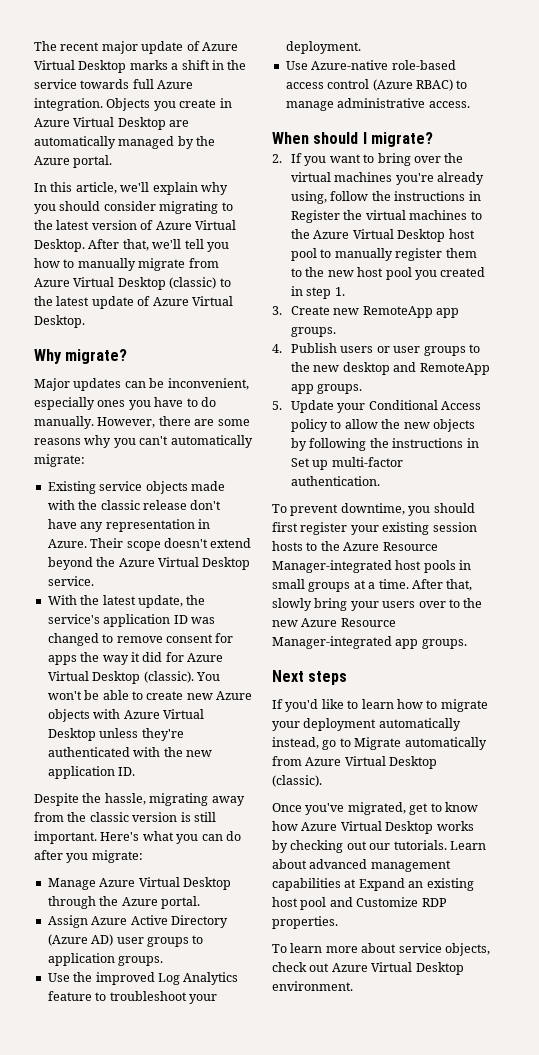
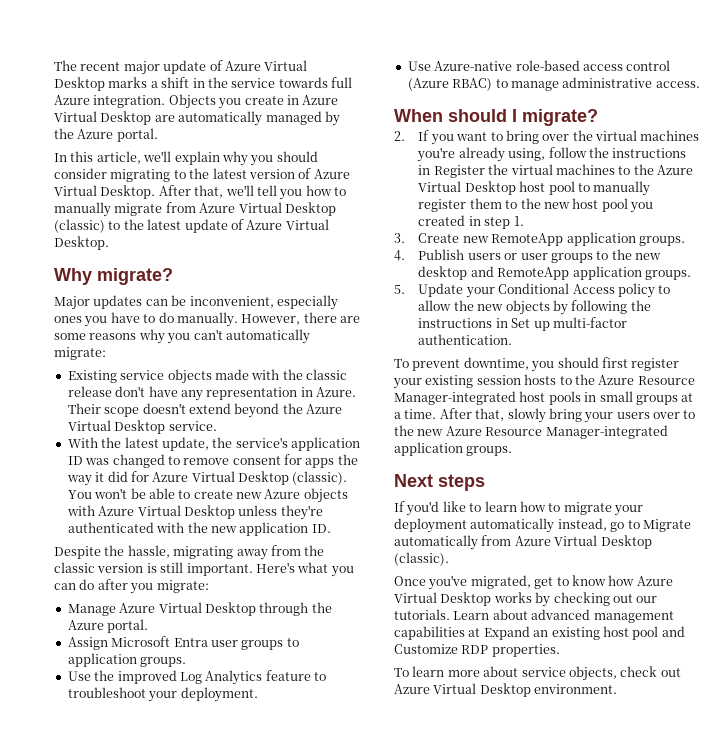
- Assign Azure Active Directory (Azure AD) user groups to application groups.
+ Assign Microsoft Entra user groups to application groups.
- 3. Create new RemoteApp app groups.
+ 3. Create new RemoteApp application groups.
- 4. Publish users or user groups to the new desktop and RemoteApp app groups.
+ 4. Publish users or user groups to the new desktop and RemoteApp application groups.
- After that, slowly bring your users over to the new Azure Resource Manager-integrated app groups.
+ After that, slowly bring your users over to the new Azure Resource Manager-integrated application groups.

